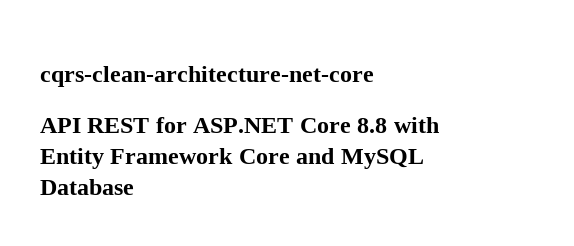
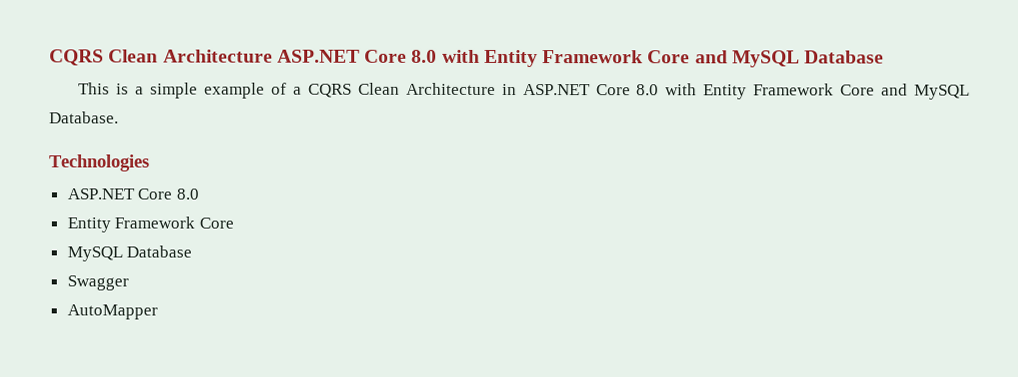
- cqrs-clean-architecture-net-core
- API REST for ASP.NET Core 8.8 with Entity Framework Core and MySQL Database
+ CQRS Clean Architecture ASP.NET Core 8.0 with Entity Framework Core and MySQL Database
+ This is a simple example of a CQRS Clean Architecture in ASP.NET Core 8.0 with Entity Framework Core and MySQL Database.
+ Technologies
+ ASP.NET Core 8.0
+ Entity Framework Core
+ MySQL Database
+ Swagger
+ AutoMapper

